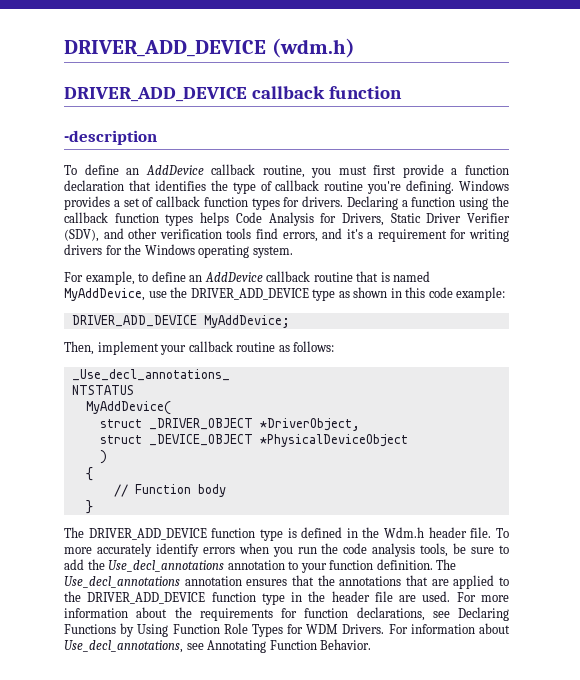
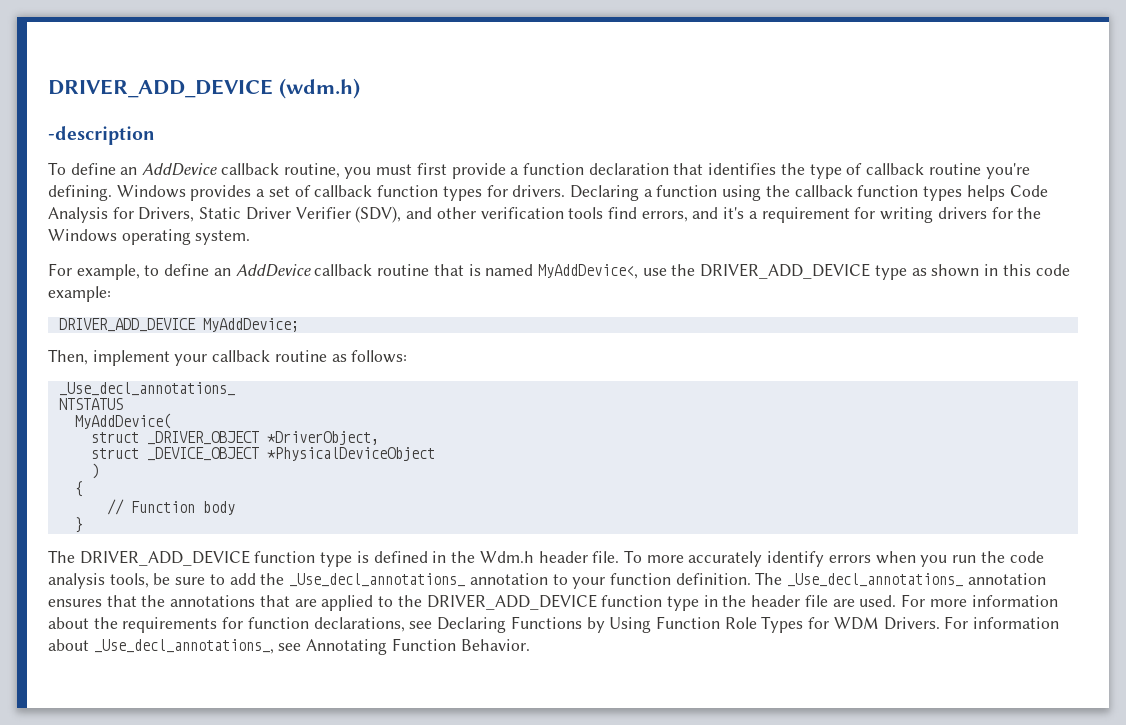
- DRIVER_ADD_DEVICE callback function
- For example, to define an AddDevice callback routine that is named MyAddDevice, use the DRIVER_ADD_DEVICE type as shown in this code example:
+ For example, to define an AddDevice callback routine that is named MyAddDevice<, use the DRIVER_ADD_DEVICE type as shown in this code example:
- To more accurately identify errors when you run the code analysis tools, be sure to add the Use_decl_annotations annotation to your function definition.
+ To more accurately identify errors when you run the code analysis tools, be sure to add the _Use_decl_annotations_ annotation to your function definition.
- The Use_decl_annotations annotation ensures that the annotations that are applied to the DRIVER_ADD_DEVICE function type in the header file are used.
+ The _Use_decl_annotations_ annotation ensures that the annotations that are applied to the DRIVER_ADD_DEVICE function type in the header file are used.
- For information about Use_decl_annotations, see Annotating Function Behavior.
+ For information about _Use_decl_annotations_, see Annotating Function Behavior.

